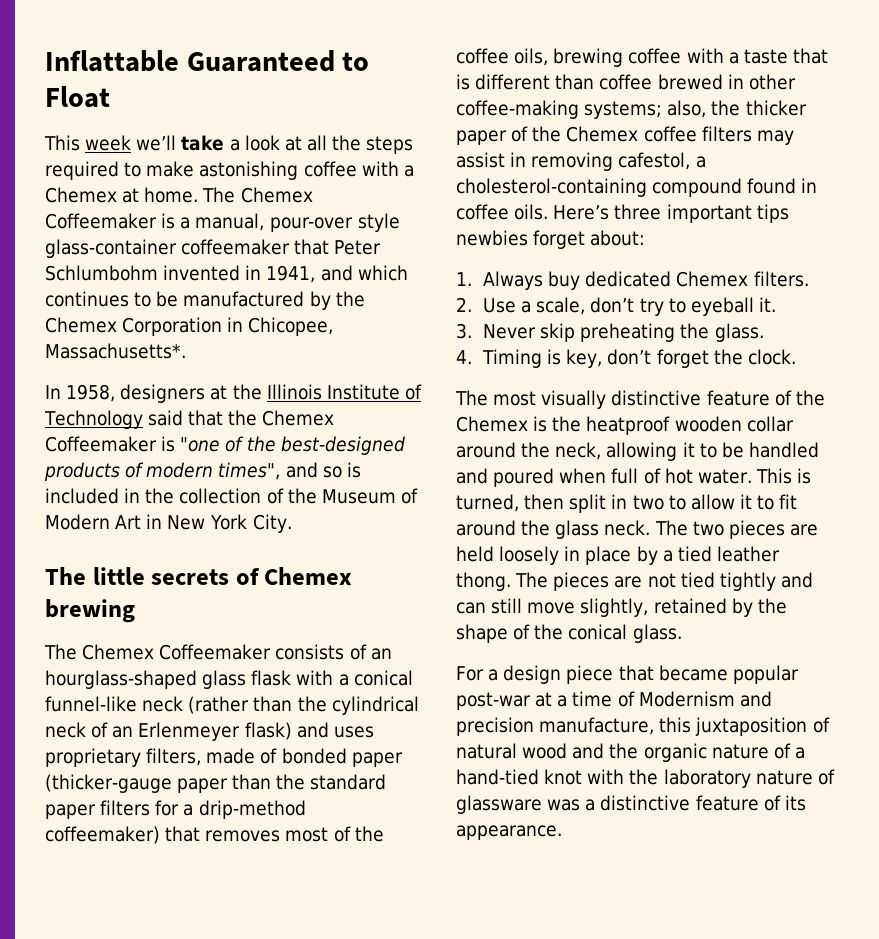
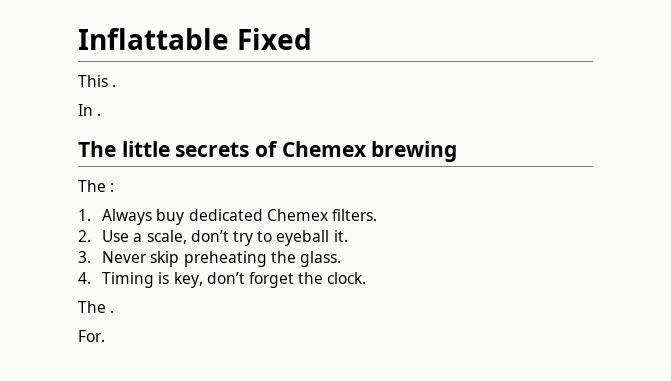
- Inflattable Guaranteed to Float
- This week we’ll take a look at all the steps required to make astonishing coffee with a Chemex at home. The Chemex Coffeemaker is a manual, pour-over style glass-container coffeemaker that Peter Schlumbohm invented in 1941, and which continues to be manufactured by the Chemex Corporation in Chicopee, Massachusetts*.
- In 1958, designers at the Illinois Institute of Technology said that the Chemex Coffeemaker is "one of the best-designed products of modern times", and so is included in the collection of the Museum of Modern Art in New York City.
+ Inflattable Fixed
+ This .
+ In .
- The Chemex Coffeemaker consists of an hourglass-shaped glass flask with a conical funnel-like neck (rather than the cylindrical neck of an Erlenmeyer flask) and uses proprietary filters, made of bonded paper (thicker-gauge paper than the standard paper filters for a drip-method coffeemaker) that removes most of the coffee oils, brewing coffee with a taste that is different than coffee brewed in other coffee-making systems; also, the thicker paper of the Chemex coffee filters may assist in removing cafestol, a cholesterol-containing compound found in coffee oils. Here’s three important tips newbies forget about:
+ The :
- The most visually distinctive feature of the Chemex is the heatproof wooden collar around the neck, allowing it to be handled and poured when full of hot water. This is turned, then split in two to allow it to fit around the glass neck. The two pieces are held loosely in place by a tied leather thong. The pieces are not tied tightly and can still move slightly, retained by the shape of the conical glass.
- For a design piece that became popular post-war at a time of Modernism and precision manufacture, this juxtaposition of natural wood and the organic nature of a hand-tied knot with the laboratory nature of glassware was a distinctive feature of its appearance.
+ The .
+ For.

